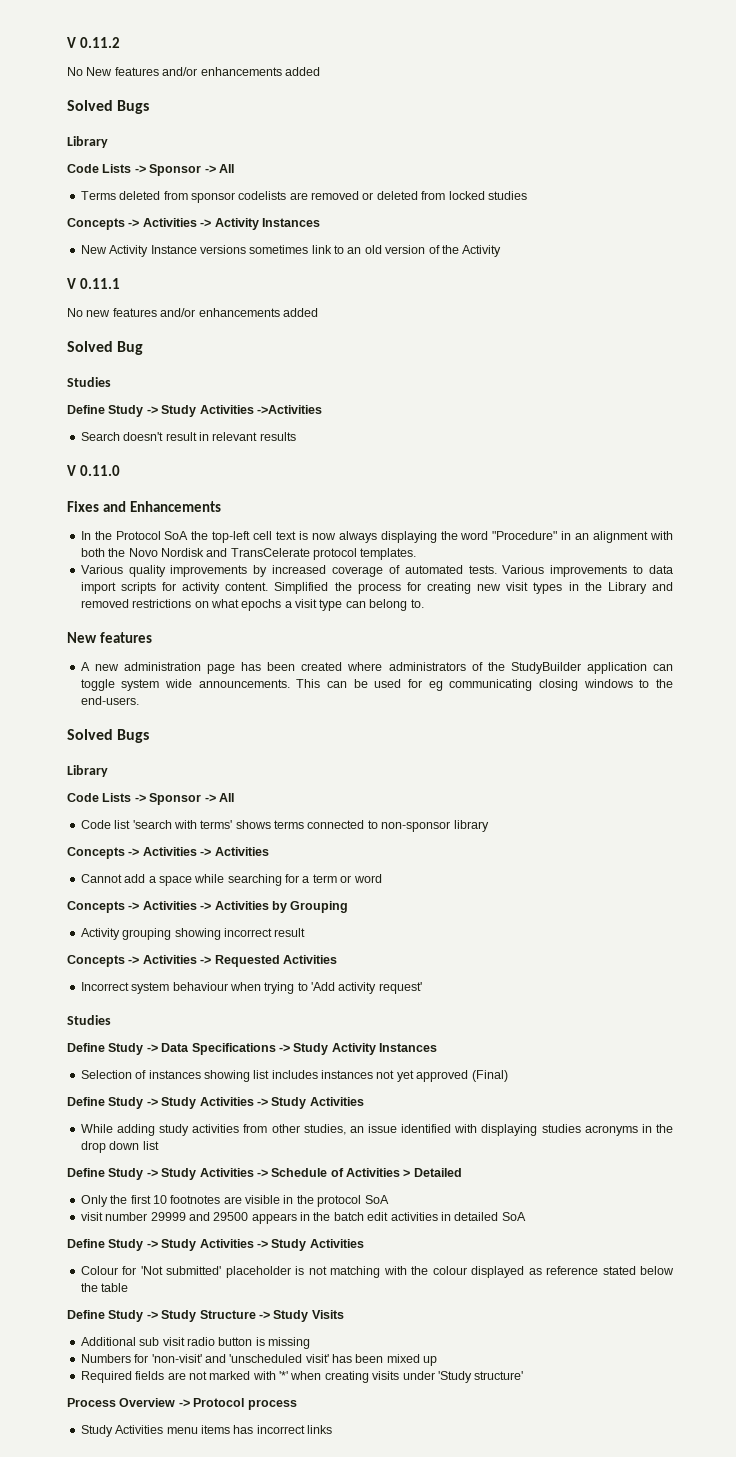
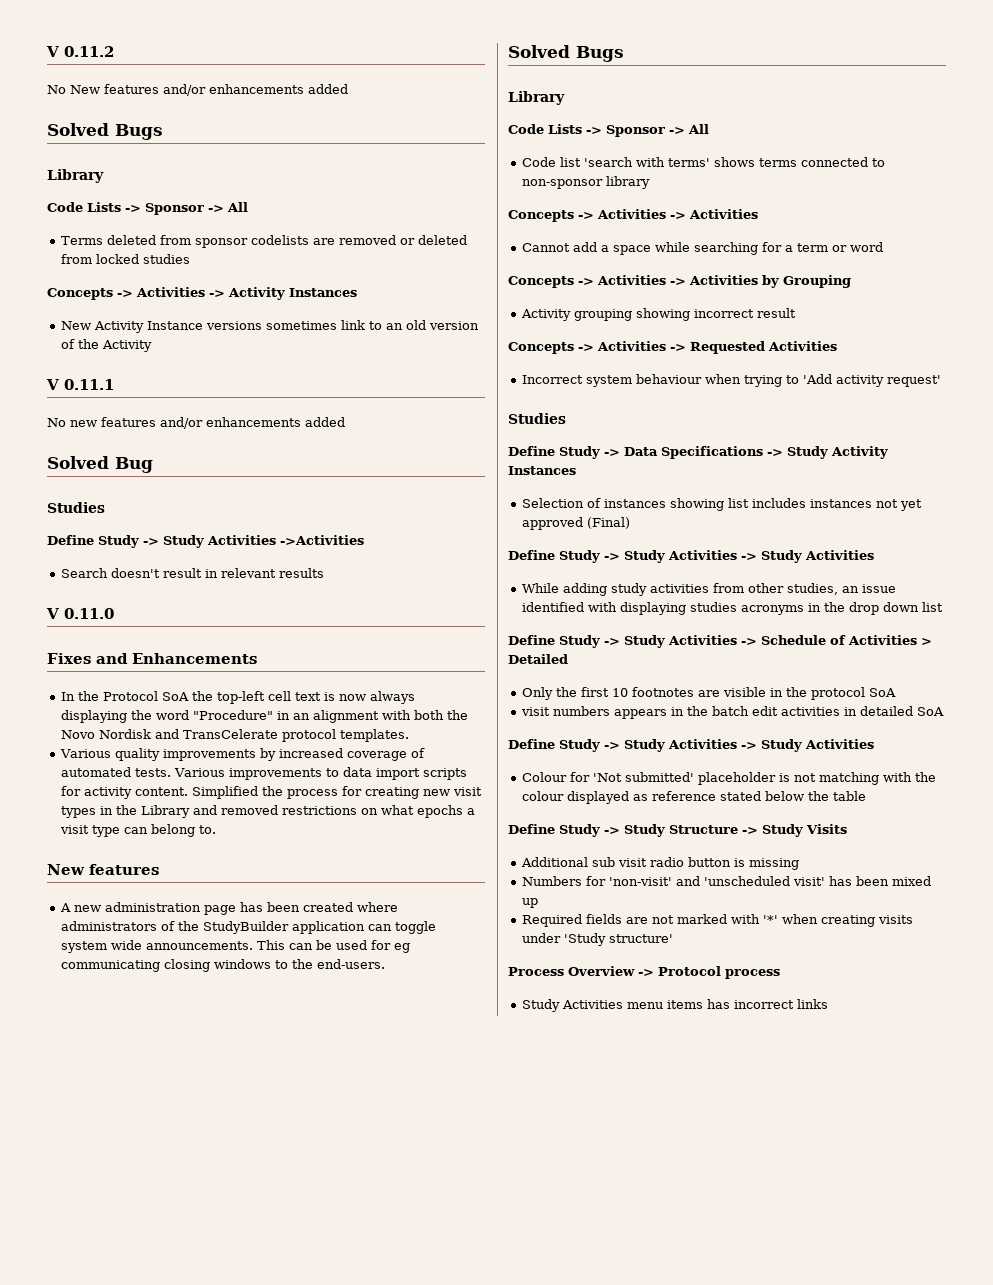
- visit number 29999 and 29500 appears in the batch edit activities in detailed SoA
+ visit numbers appears in the batch edit activities in detailed SoA

